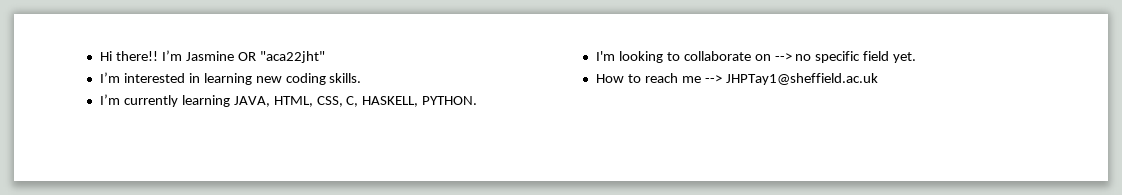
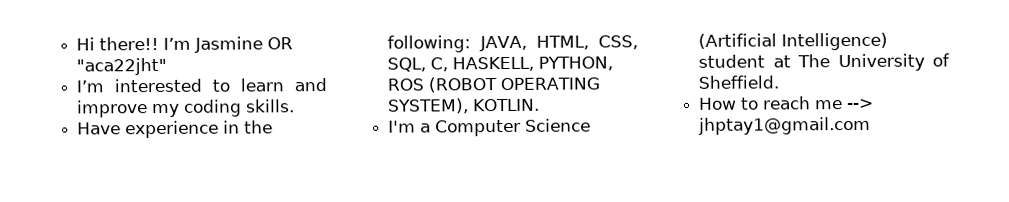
- I’m interested in learning new coding skills.
- I’m currently learning JAVA, HTML, CSS, C, HASKELL, PYTHON.
- I'm looking to collaborate on --> no specific field yet.
+ I’m interested to learn and improve my coding skills.
+ Have experience in the following: JAVA, HTML, CSS, SQL, C, HASKELL, PYTHON, ROS (ROBOT OPERATING SYSTEM), KOTLIN.
+ I'm a Computer Science (Artificial Intelligence) student at The University of Sheffield.
- How to reach me --> JHPTay1@sheffield.ac.uk
+ How to reach me --> jhptay1@gmail.com

